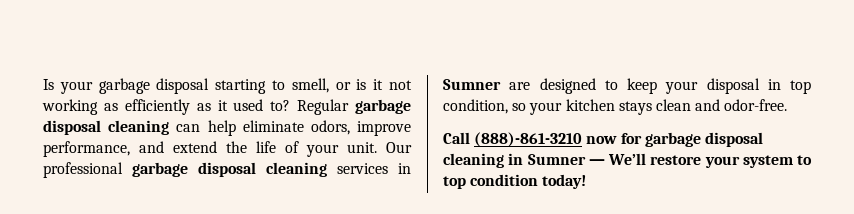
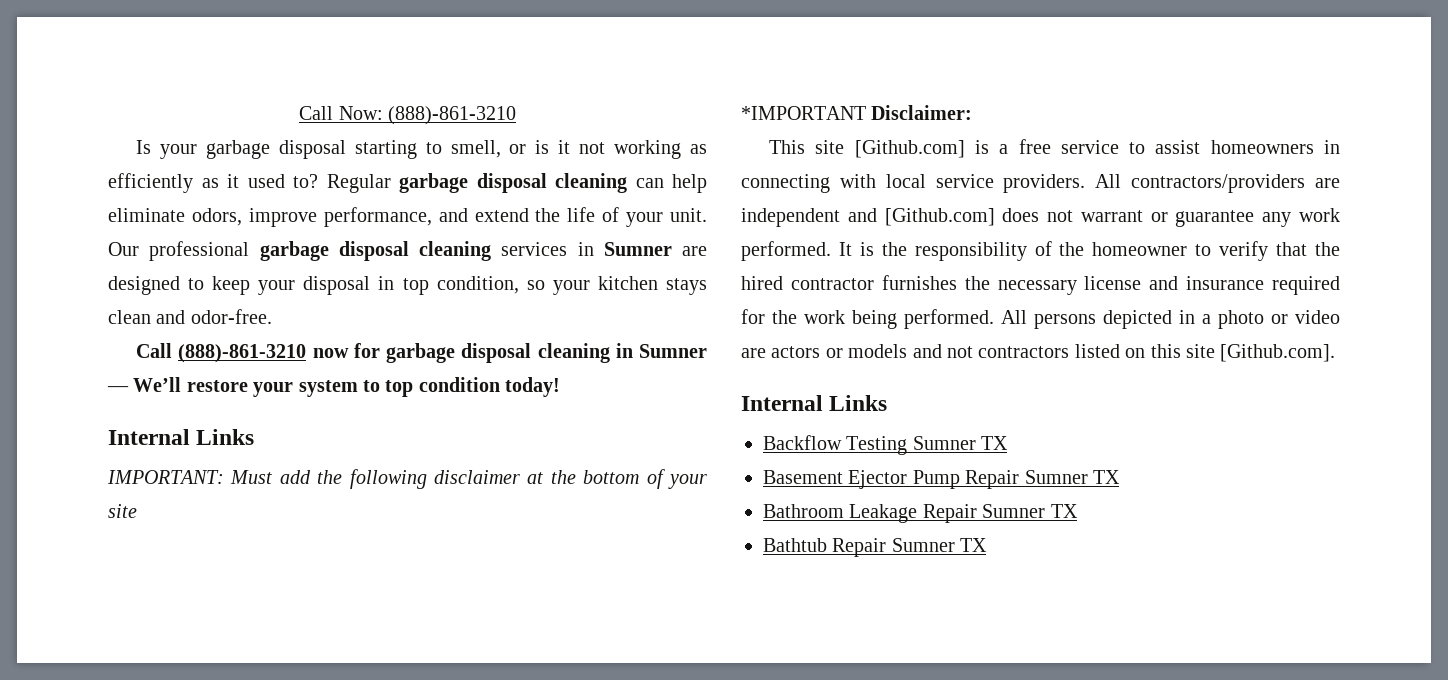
+ Call Now: (888)-861-3210
  Call (888)-861-3210 now for garbage disposal cleaning in Sumner — We’ll restore your system to top condition today!
+ Internal Links
+ IMPORTANT: Must add the following disclaimer at the bottom of your site
+ *IMPORTANT Disclaimer:
+ This site [Github.com] is a free service to assist homeowners in connecting with local service providers. All contractors/providers are independent and [Github.com] does not warrant or guarantee any work performed. It is the responsibility of the homeowner to verify that the hired contractor furnishes the necessary license and insurance required for the work being performed. All persons depicted in a photo or video are actors or models and not contractors listed on this site [Github.com].
+ Internal Links
+ Backflow Testing Sumner TX
+ Basement Ejector Pump Repair Sumner TX
+ Bathroom Leakage Repair Sumner TX
+ Bathtub Repair Sumner TX

